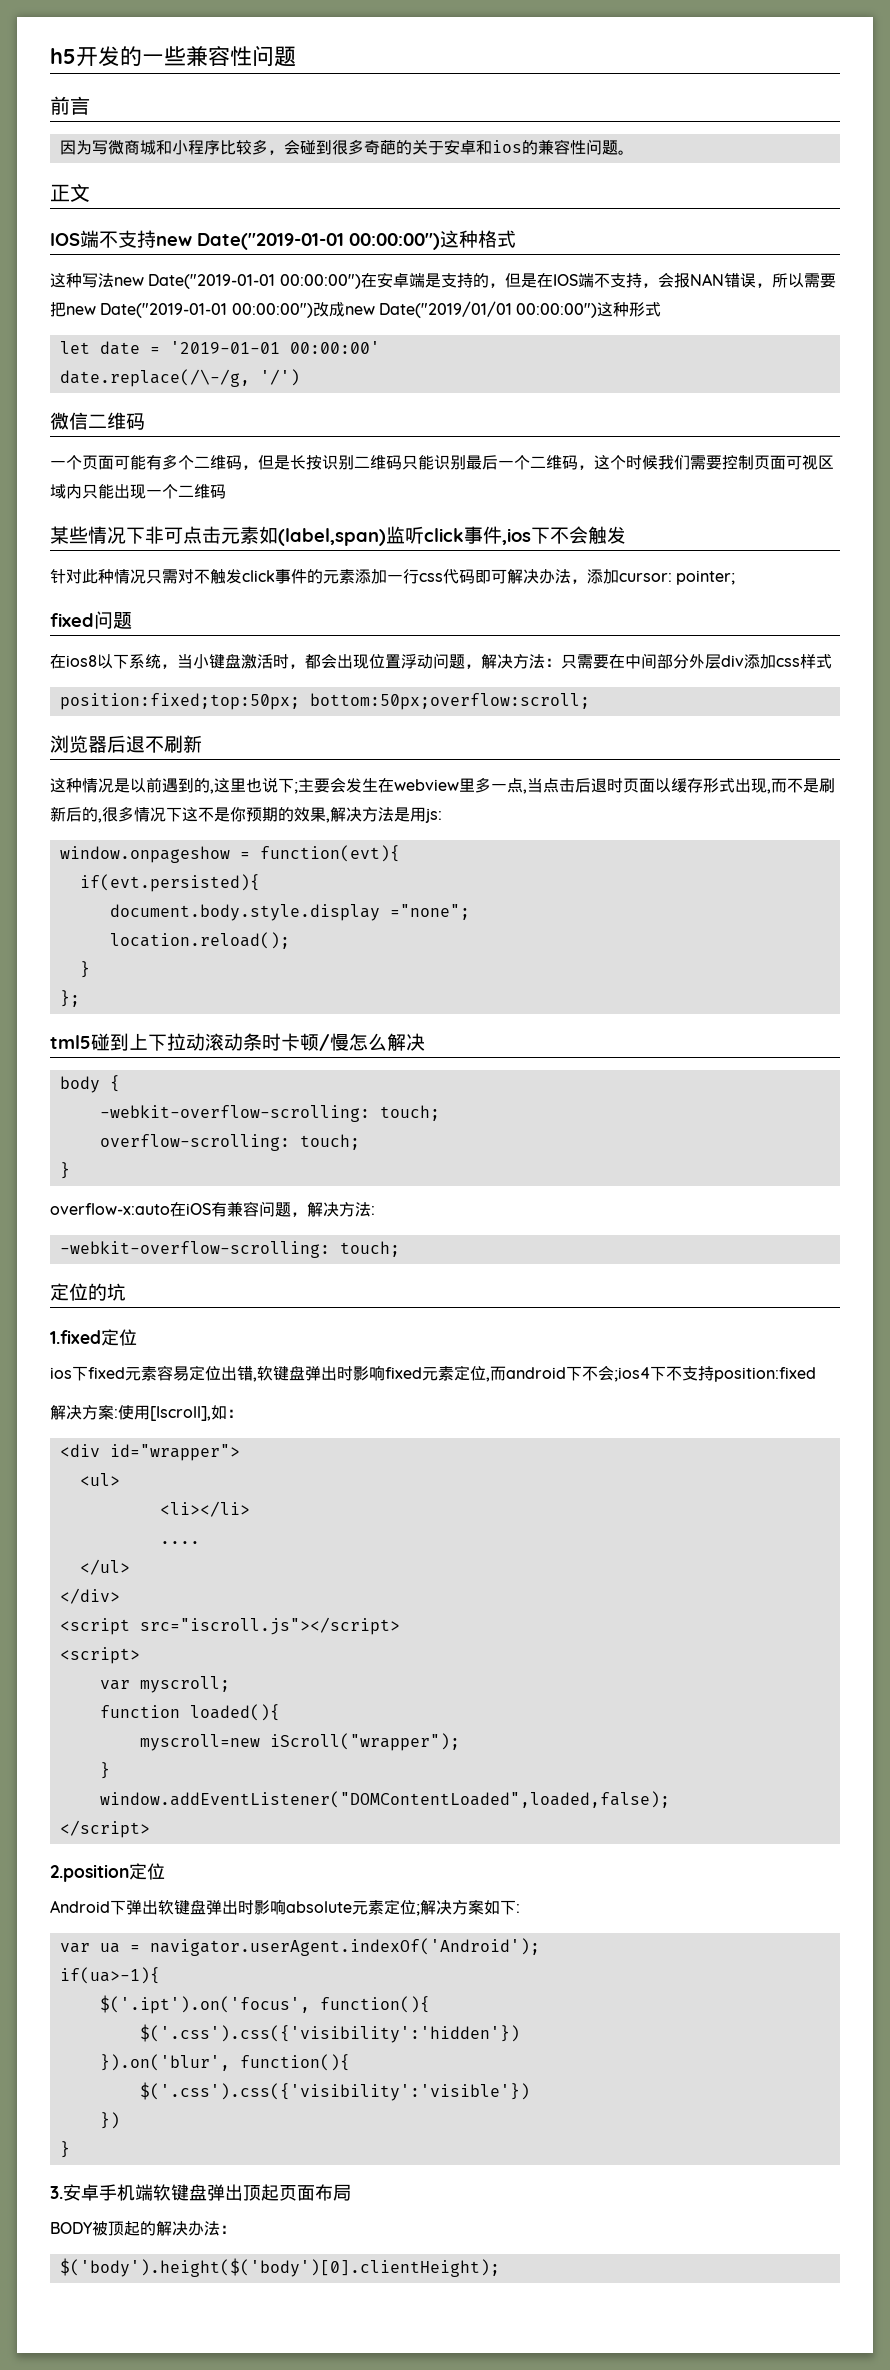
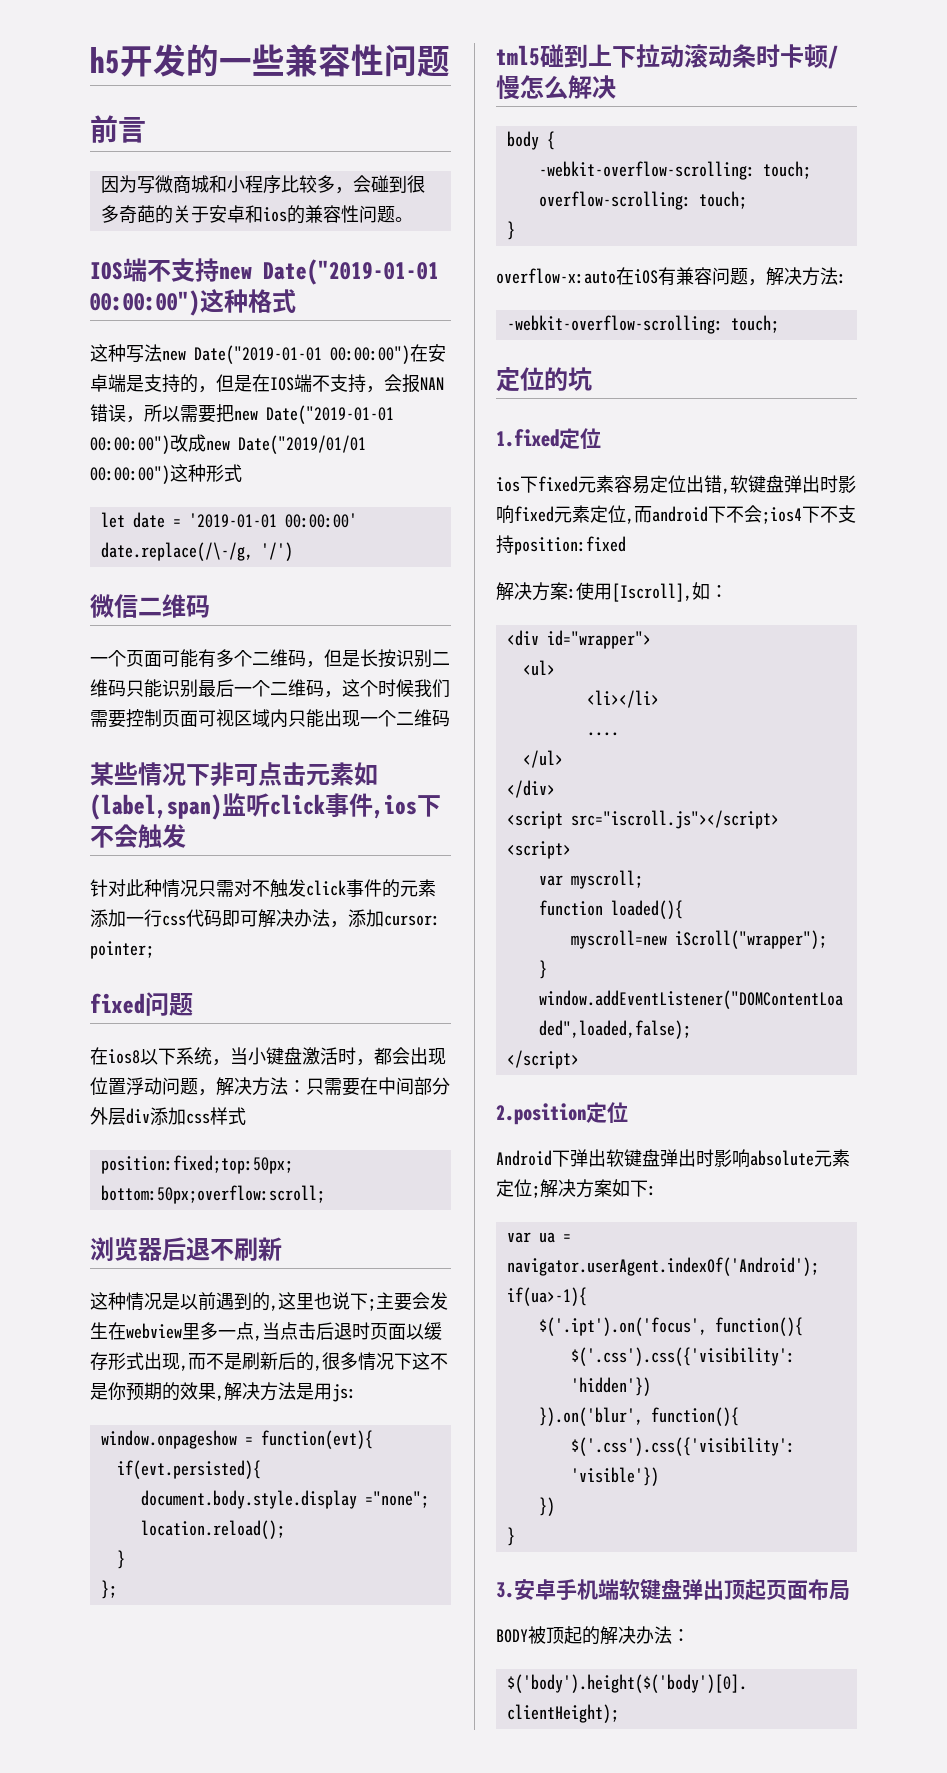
- 正文

